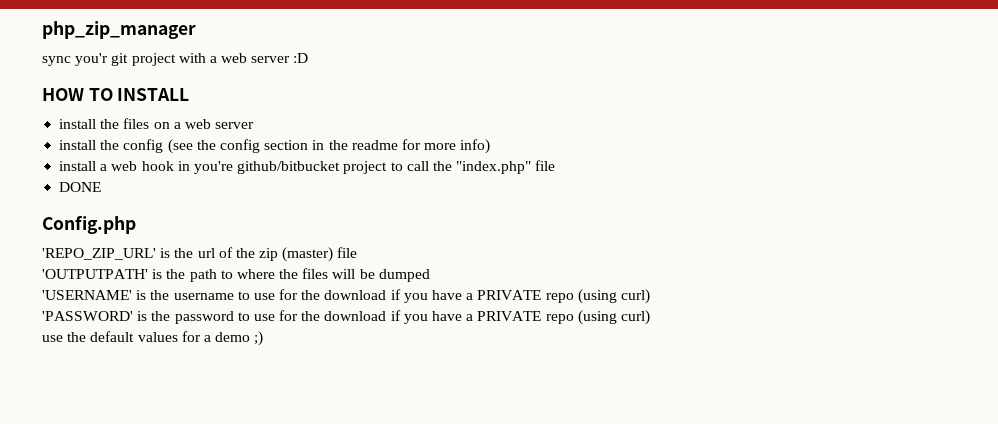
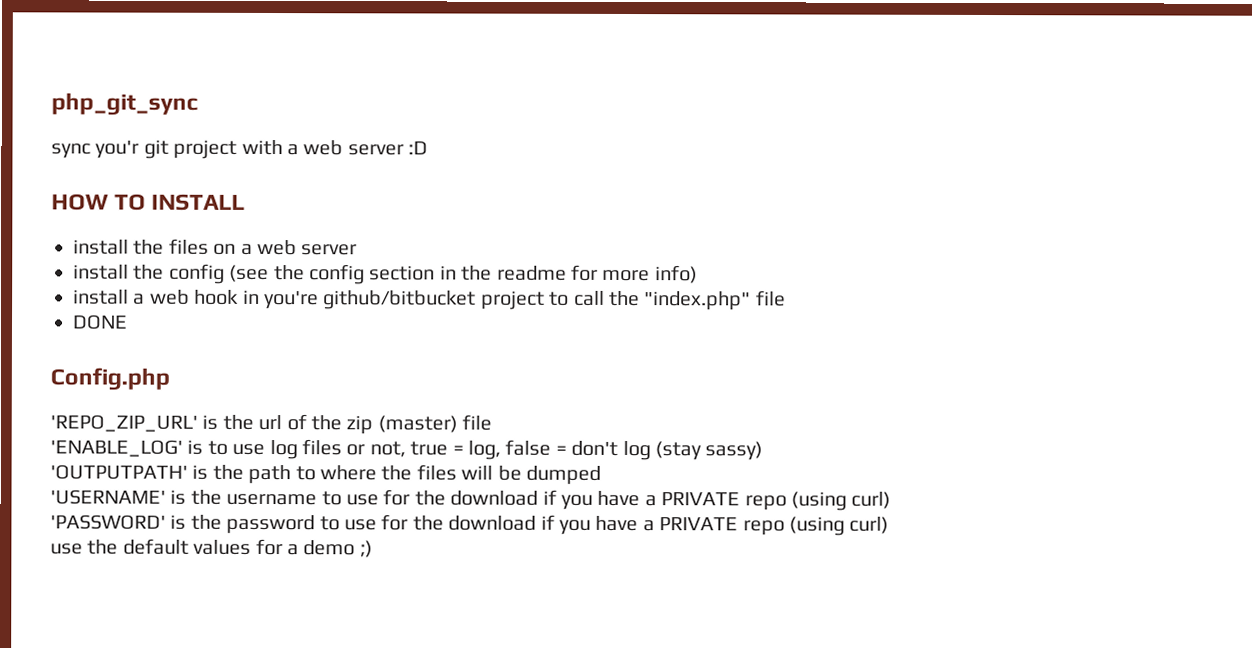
- php_zip_manager
+ php_git_sync
+ 'ENABLE_LOG' is to use log files or not, true = log, false = don't log (stay sassy)

